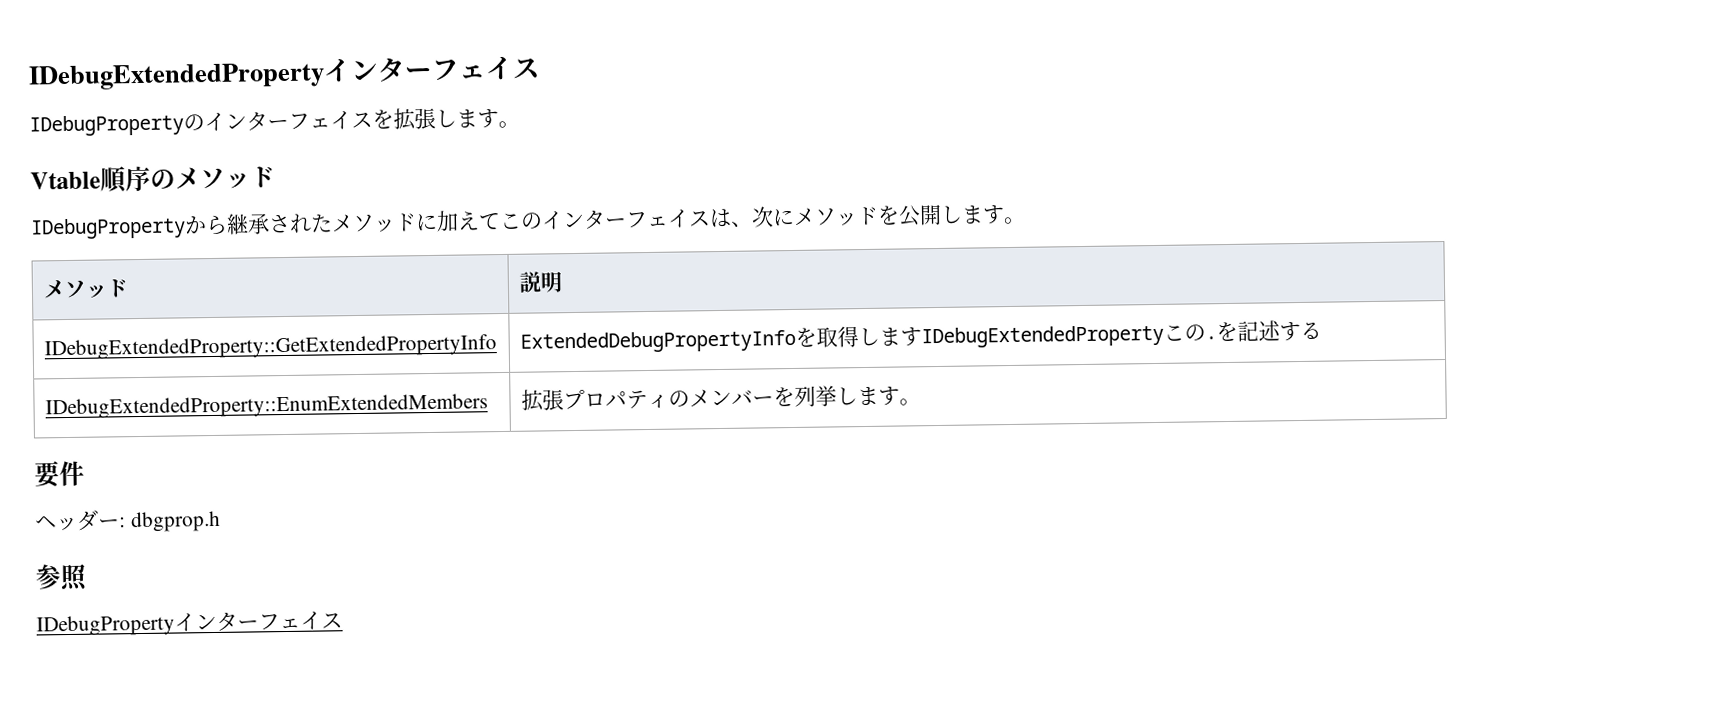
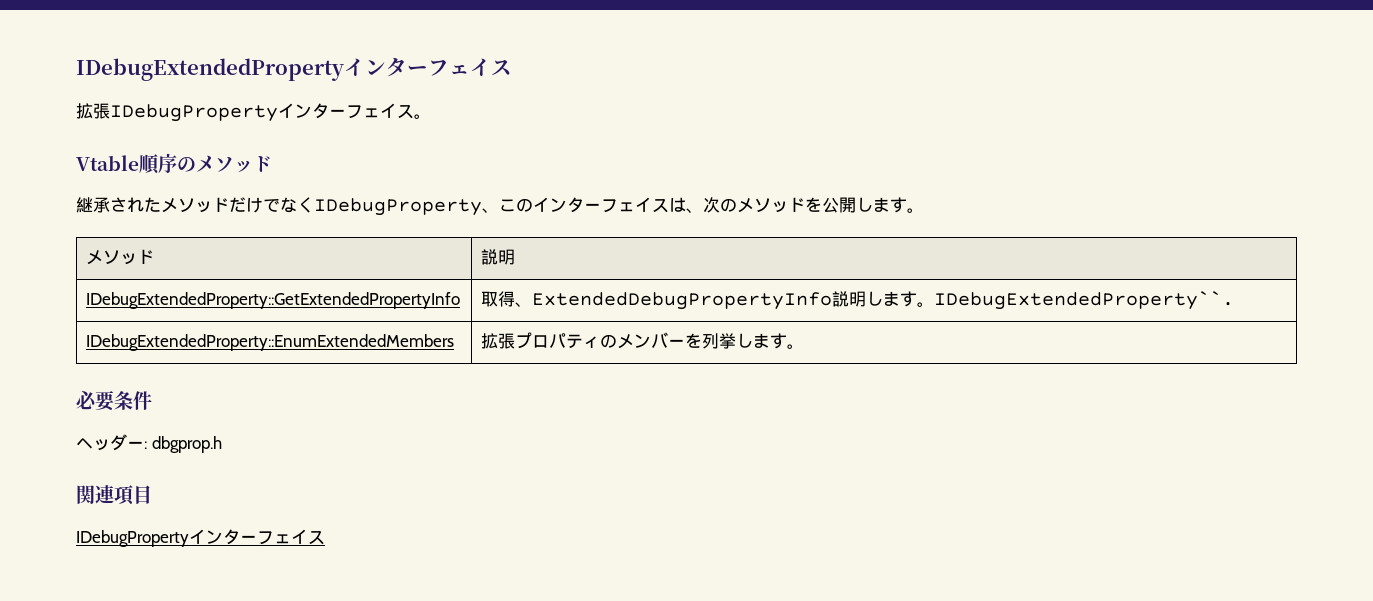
- IDebugPropertyのインターフェイスを拡張します。
+ 拡張IDebugPropertyインターフェイス。
- IDebugPropertyから継承されたメソッドに加えてこのインターフェイスは、次にメソッドを公開します。
+ 継承されたメソッドだけでなくIDebugProperty、このインターフェイスは、次のメソッドを公開します。
- IDebugExtendedProperty::GetExtendedPropertyInfo | ExtendedDebugPropertyInfoを取得しますIDebugExtendedPropertyこの.を記述する
+ IDebugExtendedProperty::GetExtendedPropertyInfo | 取得、ExtendedDebugPropertyInfo説明します。IDebugExtendedProperty``.
- 要件
+ 必要条件
- 参照
+ 関連項目

